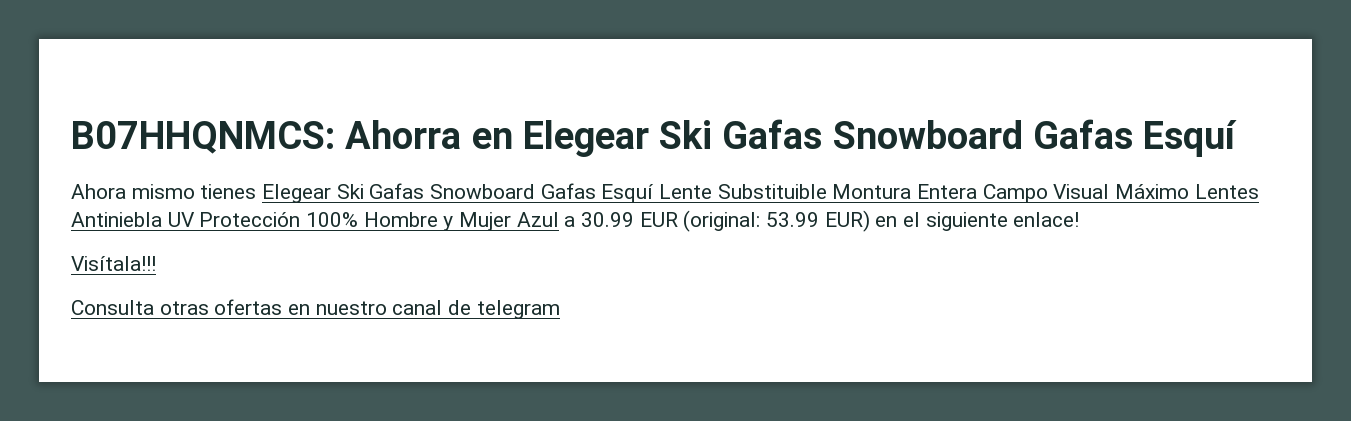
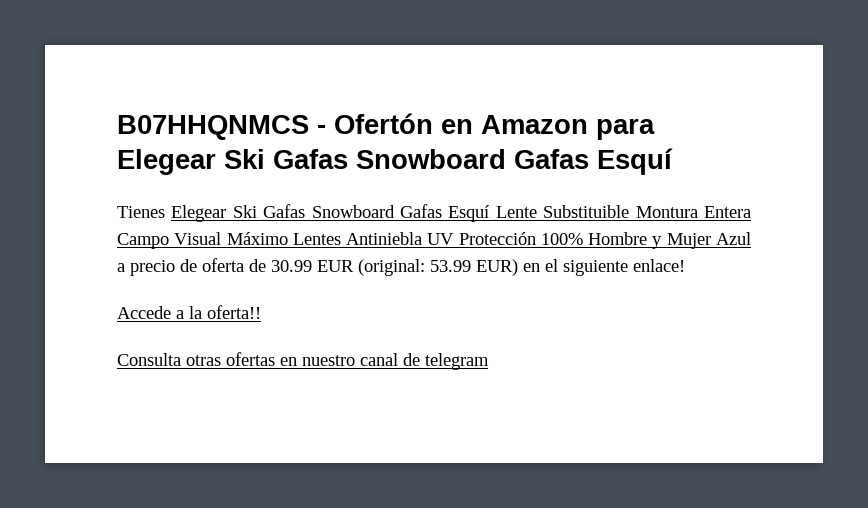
- B07HHQNMCS: Ahorra en Elegear Ski Gafas Snowboard Gafas Esquí
+ B07HHQNMCS - Ofertón en Amazon para Elegear Ski Gafas Snowboard Gafas Esquí
- Ahora mismo tienes Elegear Ski Gafas Snowboard Gafas Esquí Lente Substituible Montura Entera Campo Visual Máximo Lentes Antiniebla UV Protección 100% Hombre y Mujer Azul a 30.99 EUR (original: 53.99 EUR) en el siguiente enlace!
+ Tienes Elegear Ski Gafas Snowboard Gafas Esquí Lente Substituible Montura Entera Campo Visual Máximo Lentes Antiniebla UV Protección 100% Hombre y Mujer Azul a precio de oferta de 30.99 EUR (original: 53.99 EUR) en el siguiente enlace!
- Visítala!!!
+ Accede a la oferta!!

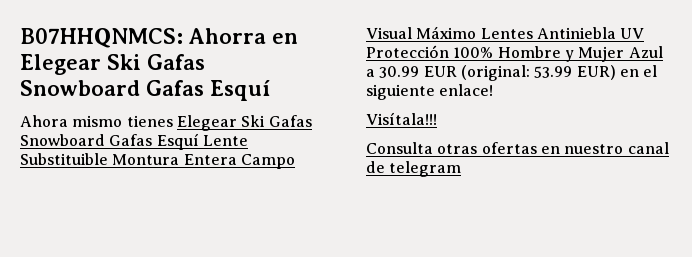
- B07HHQNMCS - Ofertón en Amazon para Elegear Ski Gafas Snowboard Gafas Esquí
+ B07HHQNMCS: Ahorra en Elegear Ski Gafas Snowboard Gafas Esquí
- Tienes Elegear Ski Gafas Snowboard Gafas Esquí Lente Substituible Montura Entera Campo Visual Máximo Lentes Antiniebla UV Protección 100% Hombre y Mujer Azul a precio de oferta de 30.99 EUR (original: 53.99 EUR) en el siguiente enlace!
+ Ahora mismo tienes Elegear Ski Gafas Snowboard Gafas Esquí Lente Substituible Montura Entera Campo Visual Máximo Lentes Antiniebla UV Protección 100% Hombre y Mujer Azul a 30.99 EUR (original: 53.99 EUR) en el siguiente enlace!
- Accede a la oferta!!
+ Visítala!!!

